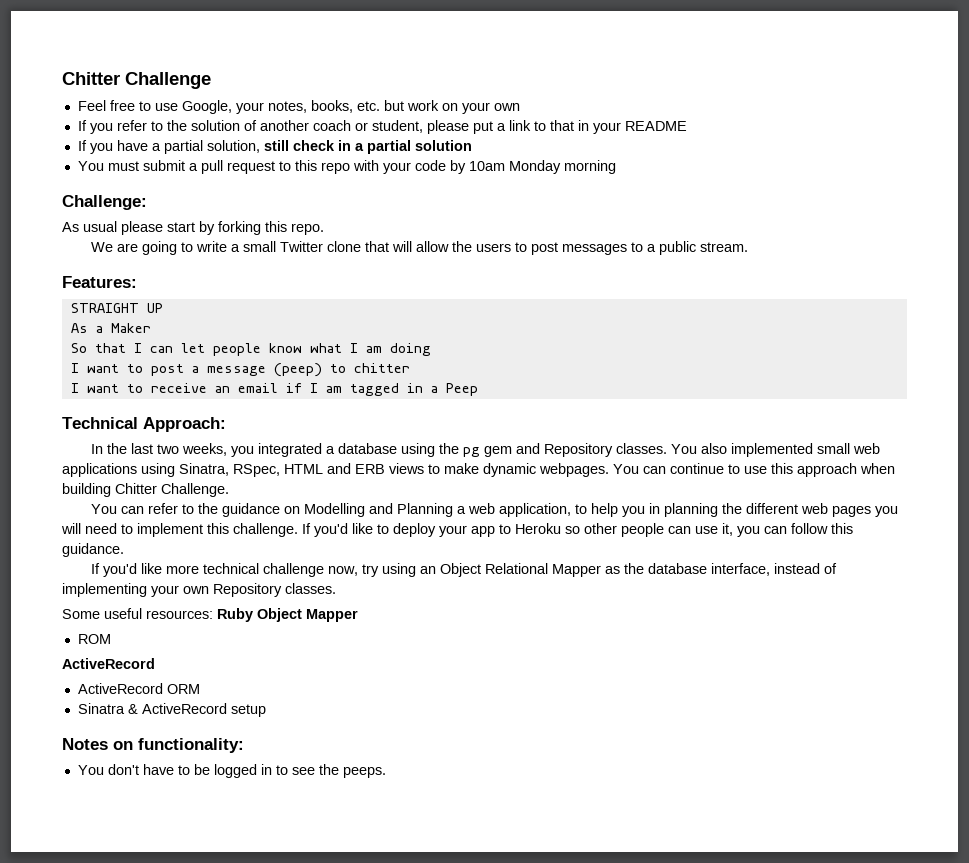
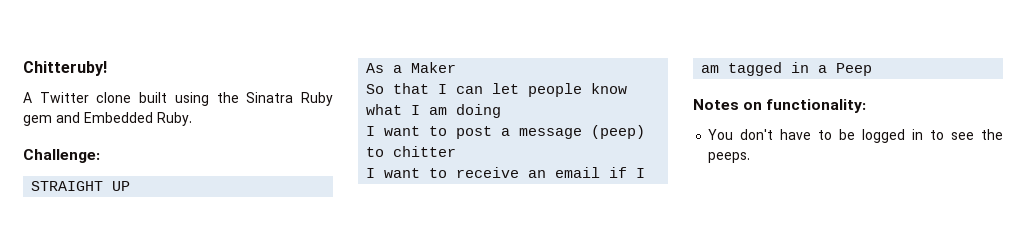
- Chitter Challenge
- Feel free to use Google, your notes, books, etc. but work on your own
- If you refer to the solution of another coach or student, please put a link to that in your README
- If you have a partial solution, still check in a partial solution
- You must submit a pull request to this repo with your code by 10am Monday morning
+ Chitteruby!
+ A Twitter clone built using the Sinatra Ruby gem and Embedded Ruby.
  Challenge:
- As usual please start by forking this repo.
- We are going to write a small Twitter clone that will allow the users to post messages to a public stream.
- Features:
- Technical Approach:
- In the last two weeks, you integrated a database using the pg gem and Repository classes. You also implemented small web applications using Sinatra, RSpec, HTML and ERB views to make dynamic webpages. You can continue to use this approach when building Chitter Challenge.
- You can refer to the guidance on Modelling and Planning a web application, to help you in planning the different web pages you will need to implement this challenge. If you'd like to deploy your app to Heroku so other people can use it, you can follow this guidance.
- If you'd like more technical challenge now, try using an Object Relational Mapper as the database interface, instead of implementing your own Repository classes.
- Some useful resources: Ruby Object Mapper
- ROM
- ActiveRecord
- ActiveRecord ORM
- Sinatra & ActiveRecord setup

